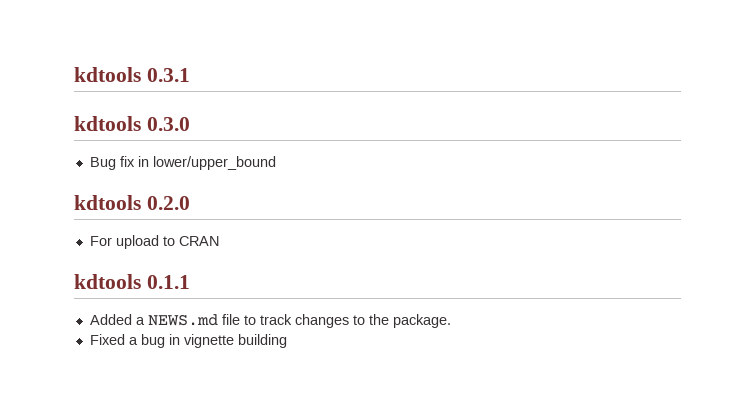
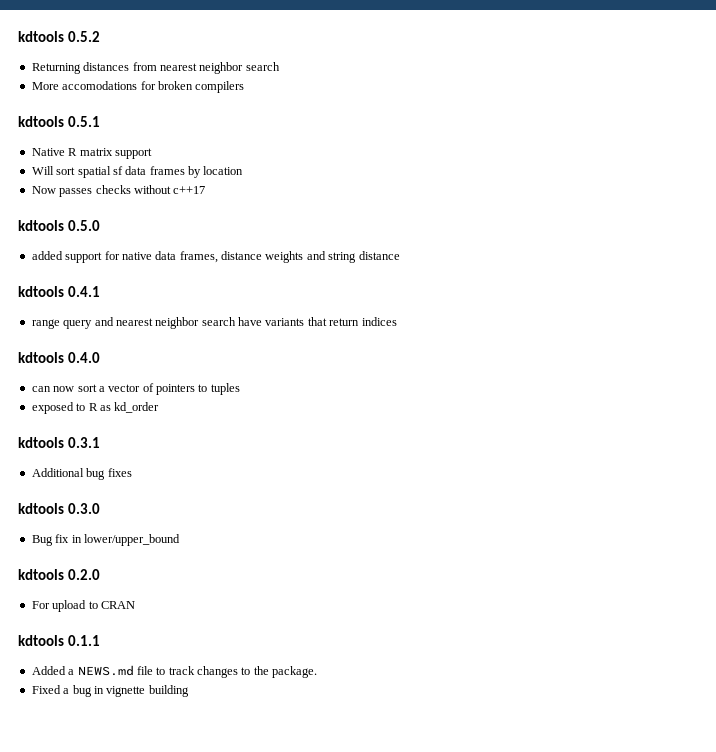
+ kdtools 0.5.2
+ Returning distances from nearest neighbor search
+ More accomodations for broken compilers
+ kdtools 0.5.1
+ Native R matrix support
+ Will sort spatial sf data frames by location
+ Now passes checks without c++17
+ kdtools 0.5.0
+ added support for native data frames, distance weights and string distance
+ kdtools 0.4.1
+ range query and nearest neighbor search have variants that return indices
+ kdtools 0.4.0
+ can now sort a vector of pointers to tuples
+ exposed to R as kd_order
  kdtools 0.3.1
+ Additional bug fixes

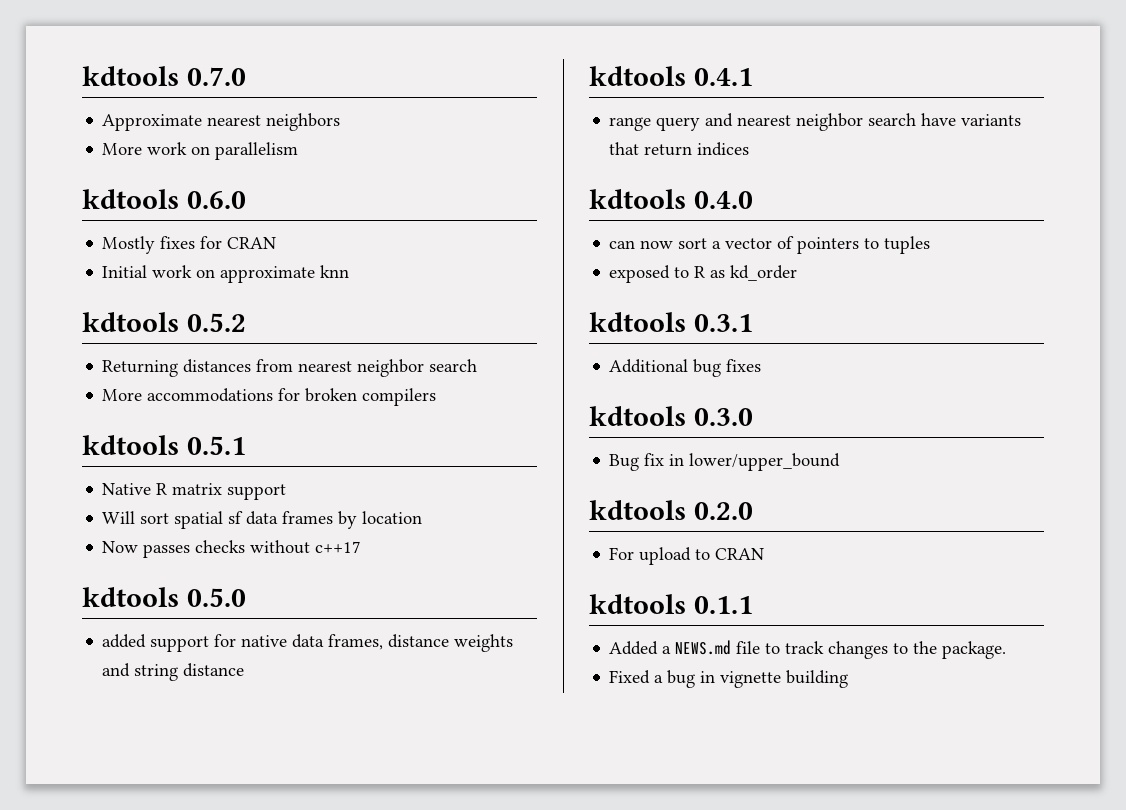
+ kdtools 0.7.0
+ Approximate nearest neighbors
+ More work on parallelism
+ kdtools 0.6.0
+ Mostly fixes for CRAN
+ Initial work on approximate knn
- More accomodations for broken compilers
+ More accommodations for broken compilers

